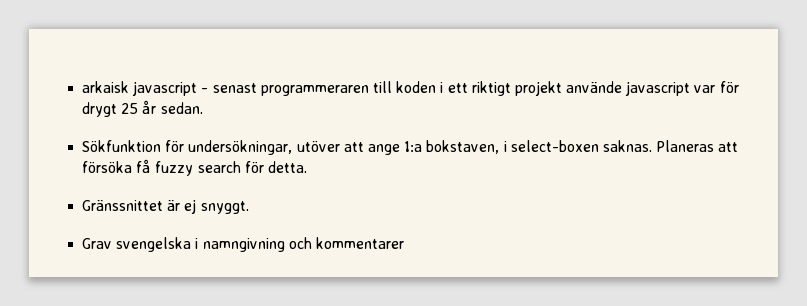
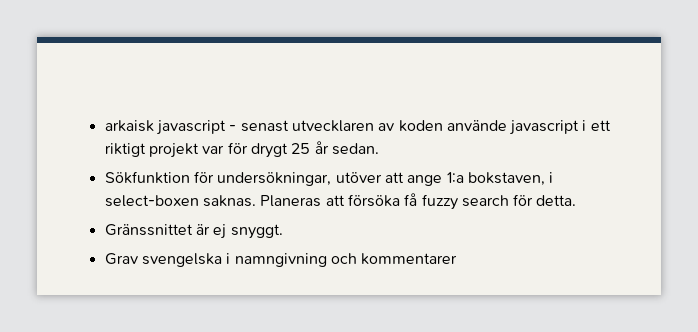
- arkaisk javascript - senast programmeraren till koden i ett riktigt projekt använde javascript var för drygt 25 år sedan.
+ arkaisk javascript - senast utvecklaren av koden använde javascript i ett riktigt projekt var för drygt 25 år sedan.

